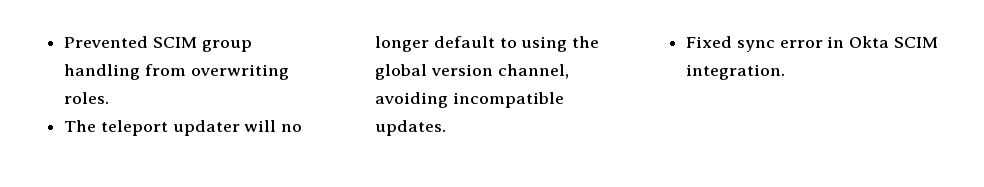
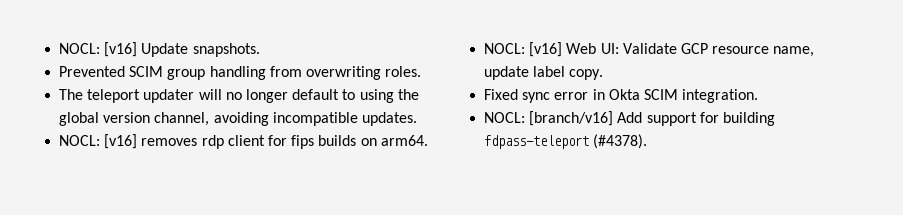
+ NOCL: [v16] Update snapshots.
+ NOCL: [v16] removes rdp client for fips builds on arm64.
+ NOCL: [v16] Web UI: Validate GCP resource name, update label copy.
+ NOCL: [branch/v16] Add support for building fdpass-teleport (#4378).

